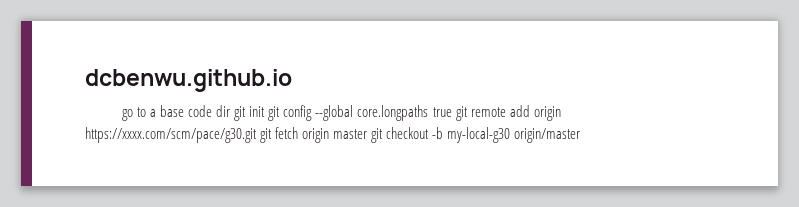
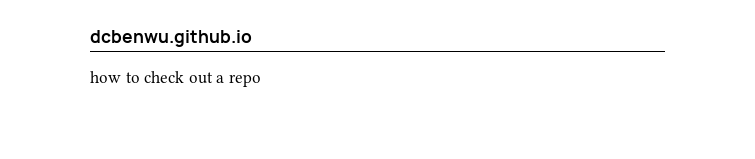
- go to a base code dir git init git config --global core.longpaths true git remote add origin https://xxxx.com/scm/pace/g30.git git fetch origin master git checkout -b my-local-g30 origin/master
+ how to check out a repo

